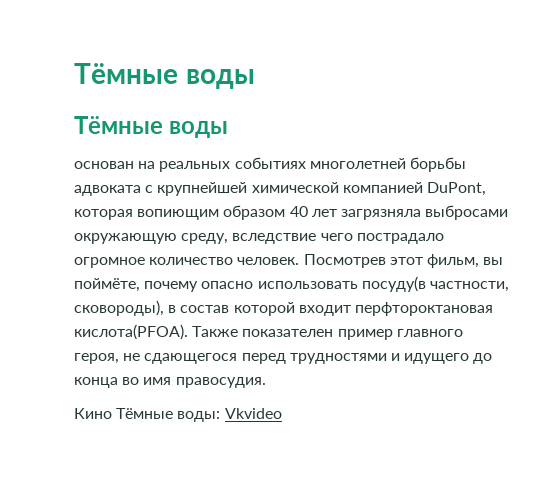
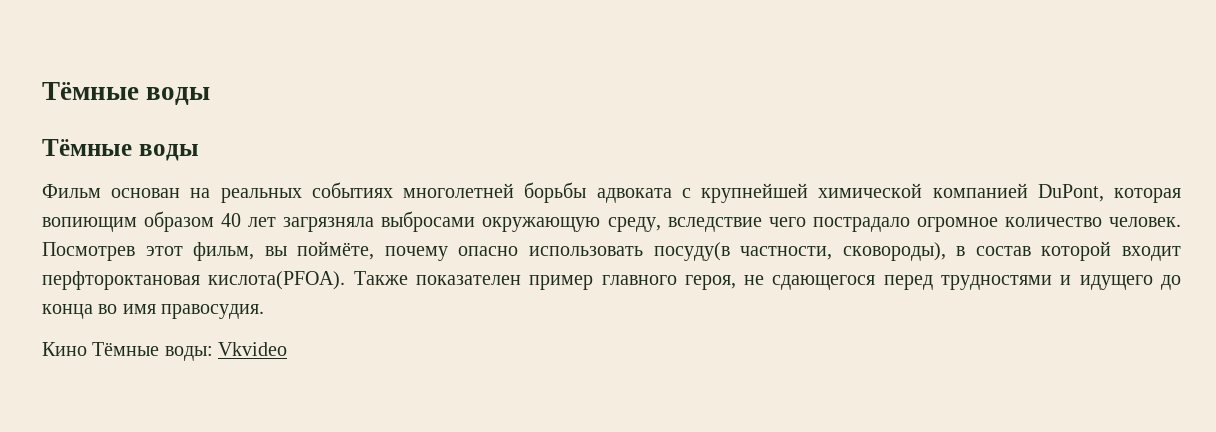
- основан на реальных событиях многолетней борьбы адвоката с крупнейшей химической компанией DuPont, которая вопиющим образом 40 лет загрязняла выбросами окружающую среду, вследствие чего пострадало огромное количество человек.
+ Фильм основан на реальных событиях многолетней борьбы адвоката с крупнейшей химической компанией DuPont, которая вопиющим образом 40 лет загрязняла выбросами окружающую среду, вследствие чего пострадало огромное количество человек.

